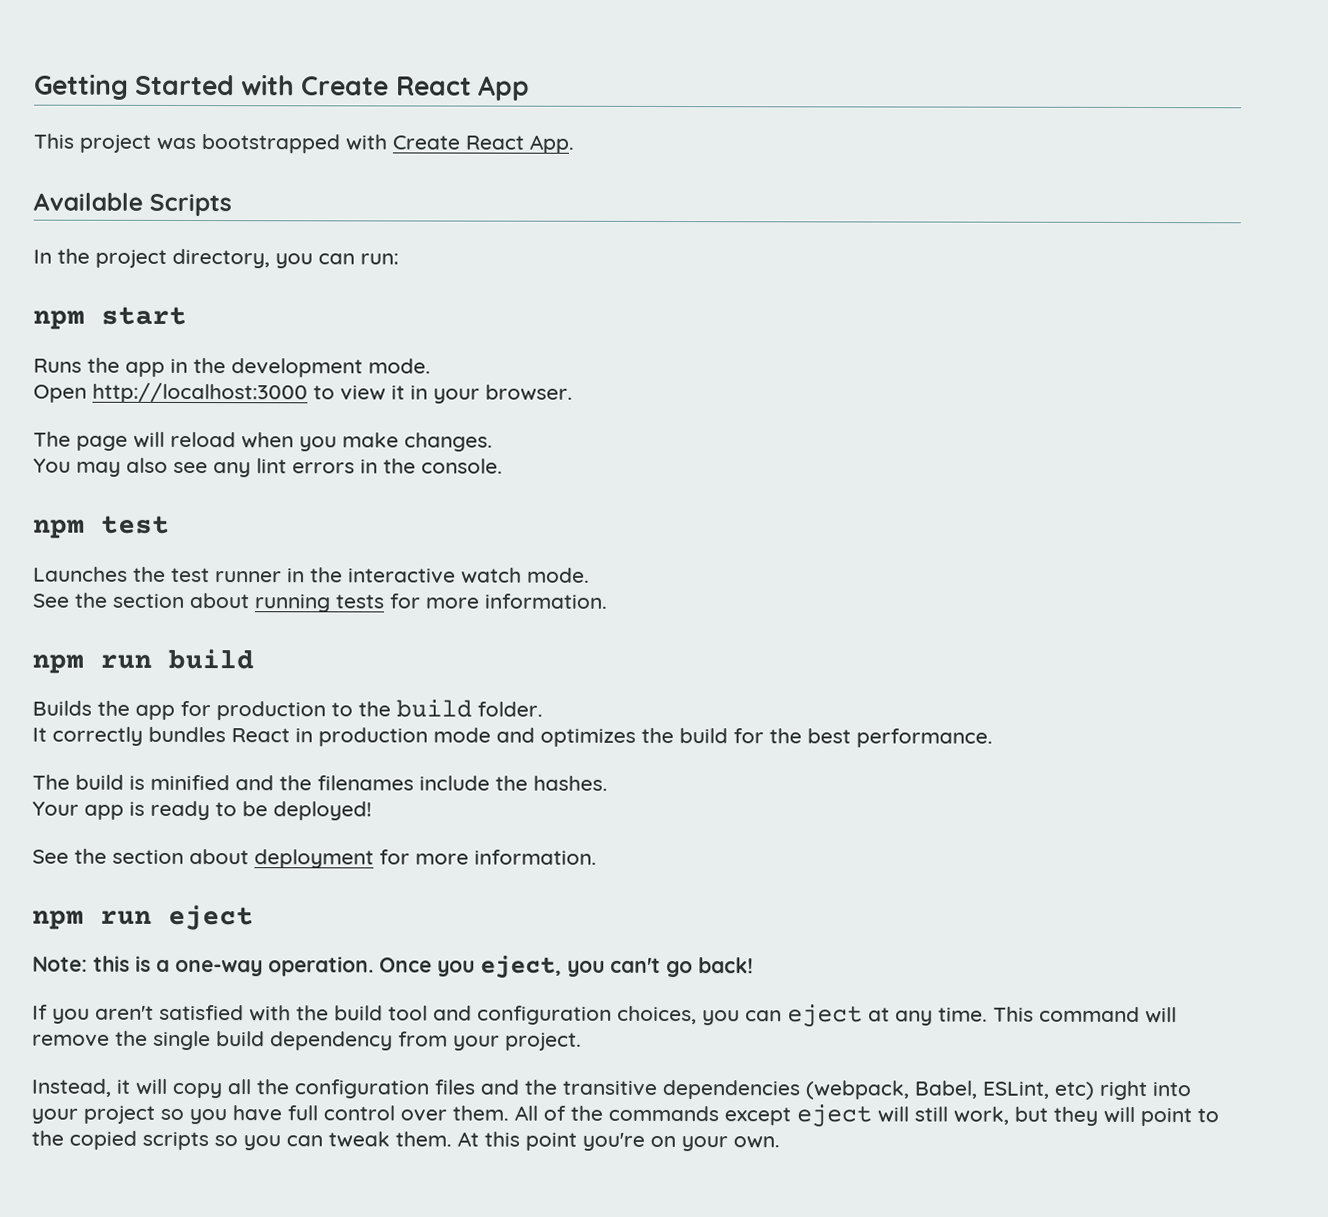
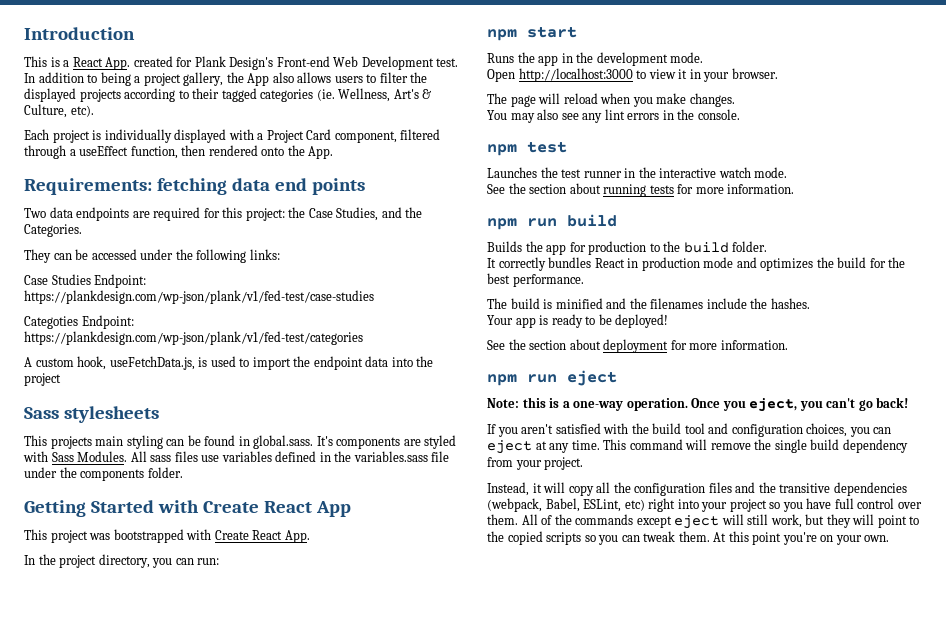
+ Introduction
+ This is a React App. created for Plank Design's Front-end Web Development test. In addition to being a project gallery, the App also allows users to filter the displayed projects according to their tagged categories (ie. Wellness, Art's & Culture, etc).
+ Each project is individually displayed with a Project Card component, filtered through a useEffect function, then rendered onto the App.
+ Requirements: fetching data end points
+ Two data endpoints are required for this project: the Case Studies, and the Categories.
+ They can be accessed under the following links:
+ Case Studies Endpoint: https://plankdesign.com/wp-json/plank/v1/fed-test/case-studies
+ Categoties Endpoint: https://plankdesign.com/wp-json/plank/v1/fed-test/categories
+ A custom hook, useFetchData.js, is used to import the endpoint data into the project
+ Sass stylesheets
+ This projects main styling can be found in global.sass. It's components are styled with Sass Modules. All sass files use variables defined in the variables.sass file under the components folder.
- Available Scripts

